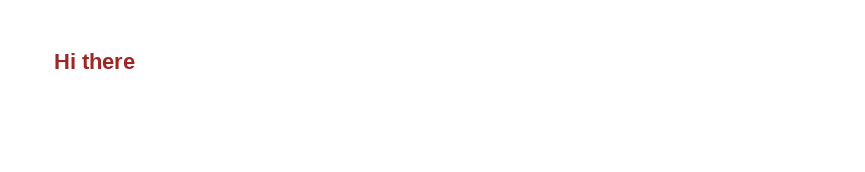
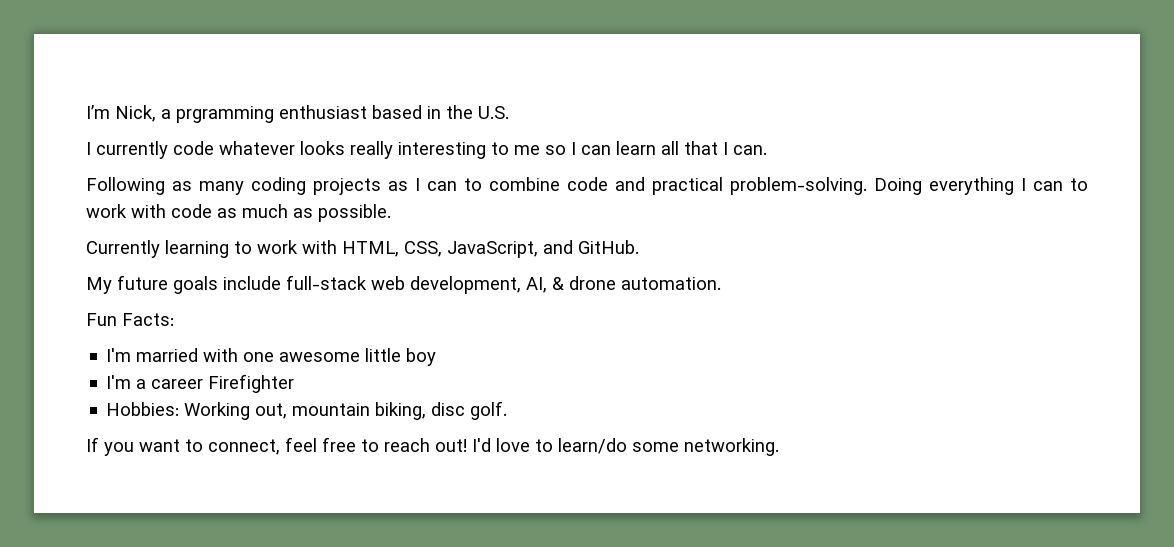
- Hi there
+ I’m Nick, a prgramming enthusiast based in the U.S.
+ I currently code whatever looks really interesting to me so I can learn all that I can.
+ Following as many coding projects as I can to combine code and practical problem-solving. Doing everything I can to work with code as much as possible.
+ Currently learning to work with HTML, CSS, JavaScript, and GitHub.
+ My future goals include full-stack web development, AI, & drone automation.
+ Fun Facts:
+ I'm married with one awesome little boy
+ I'm a career Firefighter
+ Hobbies: Working out, mountain biking, disc golf.
+ If you want to connect, feel free to reach out! I'd love to learn/do some networking.

